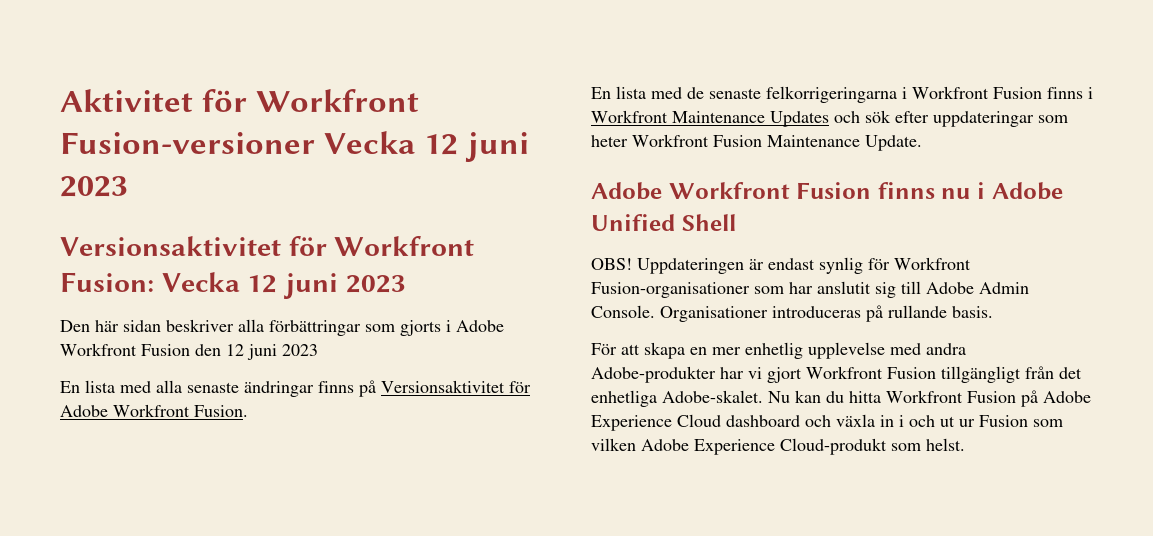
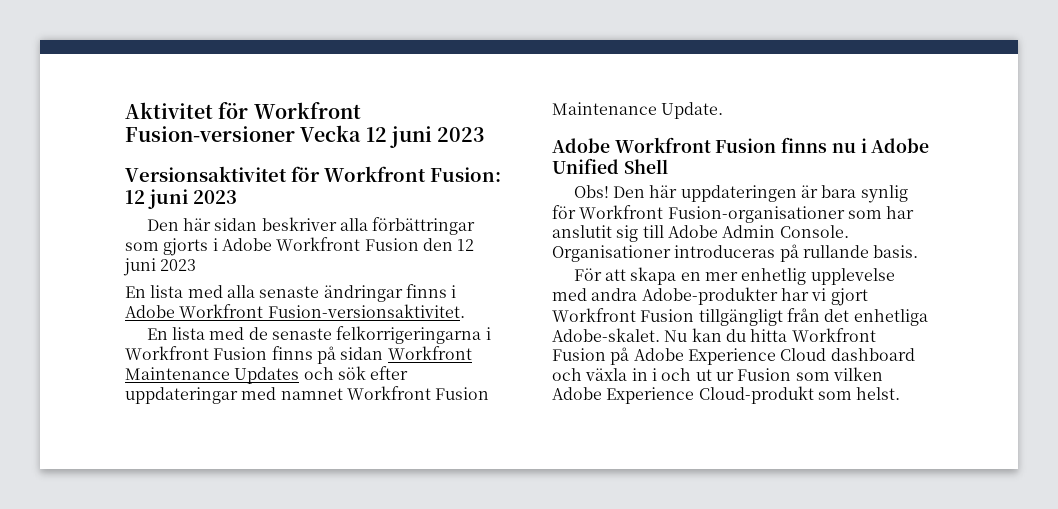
- Versionsaktivitet för Workfront Fusion: Vecka 12 juni 2023
+ Versionsaktivitet för Workfront Fusion: 12 juni 2023
- En lista med alla senaste ändringar finns på Versionsaktivitet för Adobe Workfront Fusion.
+ En lista med alla senaste ändringar finns i Adobe Workfront Fusion-versionsaktivitet.
- En lista med de senaste felkorrigeringarna i Workfront Fusion finns i Workfront Maintenance Updates och sök efter uppdateringar som heter Workfront Fusion Maintenance Update.
+ En lista med de senaste felkorrigeringarna i Workfront Fusion finns på sidan Workfront Maintenance Updates och sök efter uppdateringar med namnet Workfront Fusion Maintenance Update.
- OBS! Uppdateringen är endast synlig för Workfront Fusion-organisationer som har anslutit sig till Adobe Admin Console.
+ Obs! Den här uppdateringen är bara synlig för Workfront Fusion-organisationer som har anslutit sig till Adobe Admin Console.

